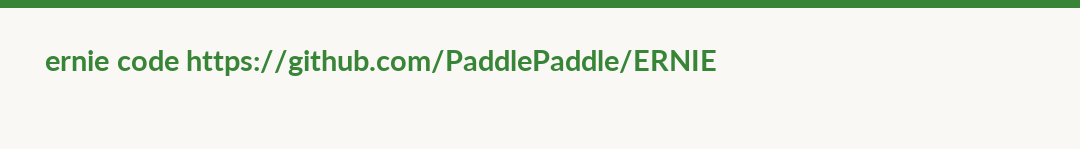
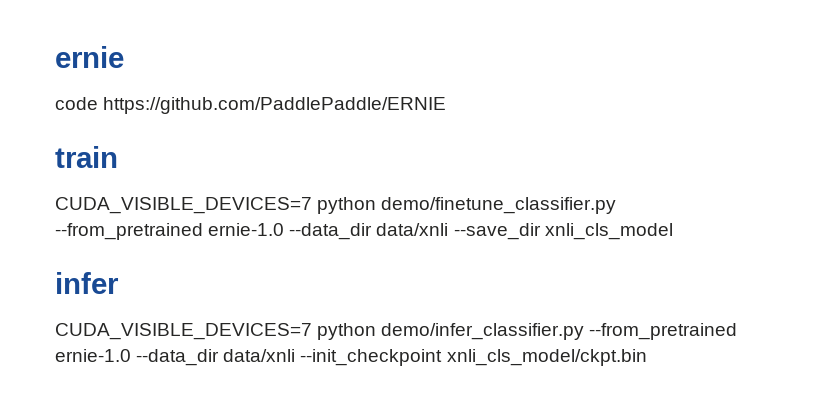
- ernie code https://github.com/PaddlePaddle/ERNIE
+ ernie
+ code https://github.com/PaddlePaddle/ERNIE
+ train
+ CUDA_VISIBLE_DEVICES=7 python demo/finetune_classifier.py --from_pretrained ernie-1.0 --data_dir data/xnli --save_dir xnli_cls_model
+ infer
+ CUDA_VISIBLE_DEVICES=7 python demo/infer_classifier.py --from_pretrained ernie-1.0 --data_dir data/xnli --init_checkpoint xnli_cls_model/ckpt.bin

